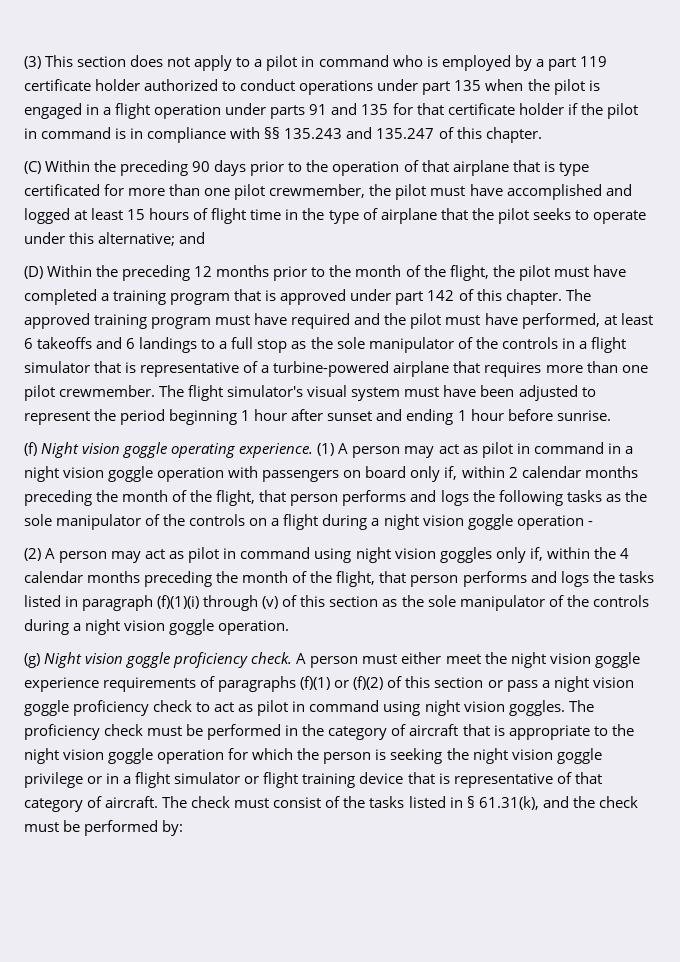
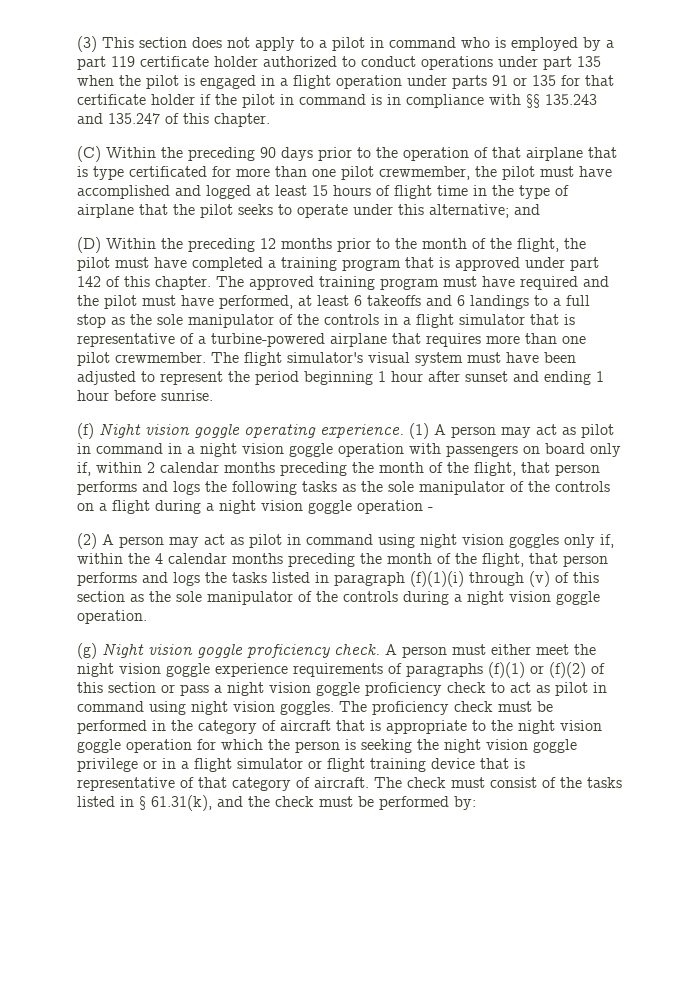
- (3) This section does not apply to a pilot in command who is employed by a part 119 certificate holder authorized to conduct operations under part 135 when the pilot is engaged in a flight operation under parts 91 and 135 for that certificate holder if the pilot in command is in compliance with §§ 135.243 and 135.247 of this chapter.
+ (3) This section does not apply to a pilot in command who is employed by a part 119 certificate holder authorized to conduct operations under part 135 when the pilot is engaged in a flight operation under parts 91 or 135 for that certificate holder if the pilot in command is in compliance with §§ 135.243 and 135.247 of this chapter.

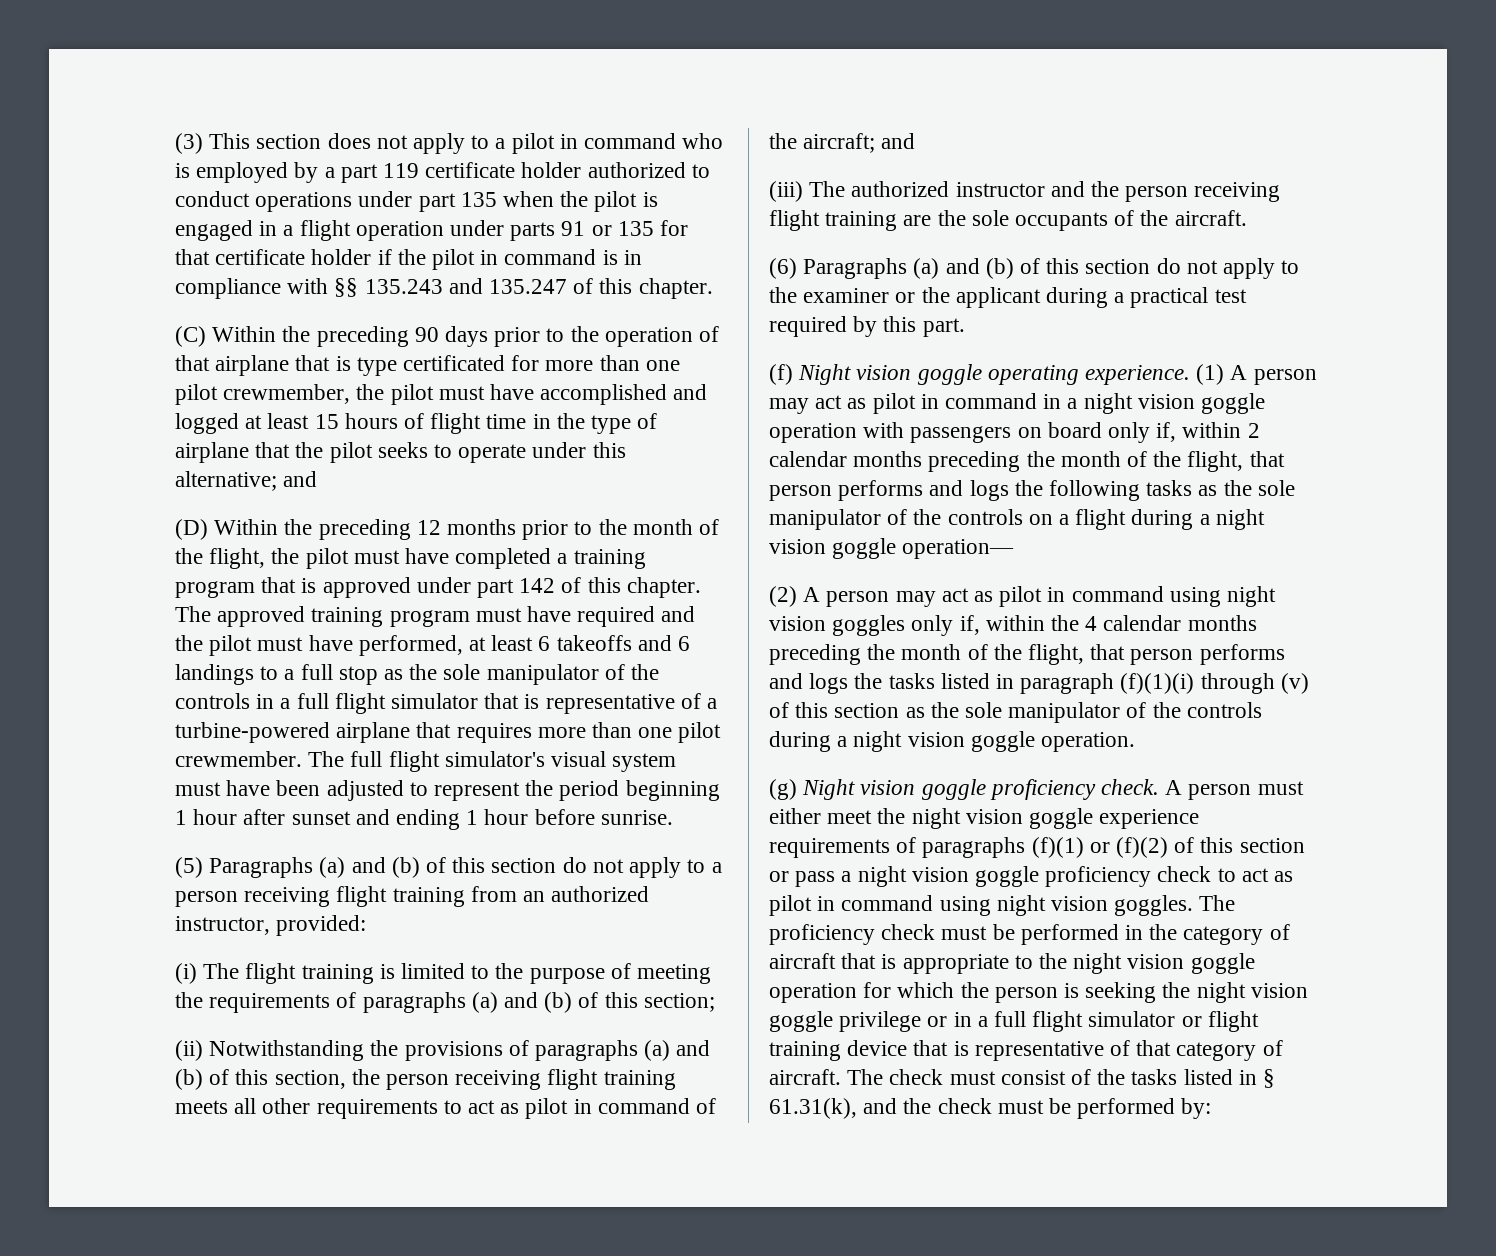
- The approved training program must have required and the pilot must have performed, at least 6 takeoffs and 6 landings to a full stop as the sole manipulator of the controls in a flight simulator that is representative of a turbine-powered airplane that requires more than one pilot crewmember.
+ The approved training program must have required and the pilot must have performed, at least 6 takeoffs and 6 landings to a full stop as the sole manipulator of the controls in a full flight simulator that is representative of a turbine-powered airplane that requires more than one pilot crewmember.
- The flight simulator's visual system must have been adjusted to represent the period beginning 1 hour after sunset and ending 1 hour before sunrise.
+ The full flight simulator's visual system must have been adjusted to represent the period beginning 1 hour after sunset and ending 1 hour before sunrise.
+ (5) Paragraphs (a) and (b) of this section do not apply to a person receiving flight training from an authorized instructor, provided:
+ (i) The flight training is limited to the purpose of meeting the requirements of paragraphs (a) and (b) of this section;
+ (ii) Notwithstanding the provisions of paragraphs (a) and (b) of this section, the person receiving flight training meets all other requirements to act as pilot in command of the aircraft; and
+ (iii) The authorized instructor and the person receiving flight training are the sole occupants of the aircraft.
+ (6) Paragraphs (a) and (b) of this section do not apply to the examiner or the applicant during a practical test required by this part.
- (1) A person may act as pilot in command in a night vision goggle operation with passengers on board only if, within 2 calendar months preceding the month of the flight, that person performs and logs the following tasks as the sole manipulator of the controls on a flight during a night vision goggle operation -
+ (1) A person may act as pilot in command in a night vision goggle operation with passengers on board only if, within 2 calendar months preceding the month of the flight, that person performs and logs the following tasks as the sole manipulator of the controls on a flight during a night vision goggle operation—
- The proficiency check must be performed in the category of aircraft that is appropriate to the night vision goggle operation for which the person is seeking the night vision goggle privilege or in a flight simulator or flight training device that is representative of that category of aircraft.
+ The proficiency check must be performed in the category of aircraft that is appropriate to the night vision goggle operation for which the person is seeking the night vision goggle privilege or in a full flight simulator or flight training device that is representative of that category of aircraft.

